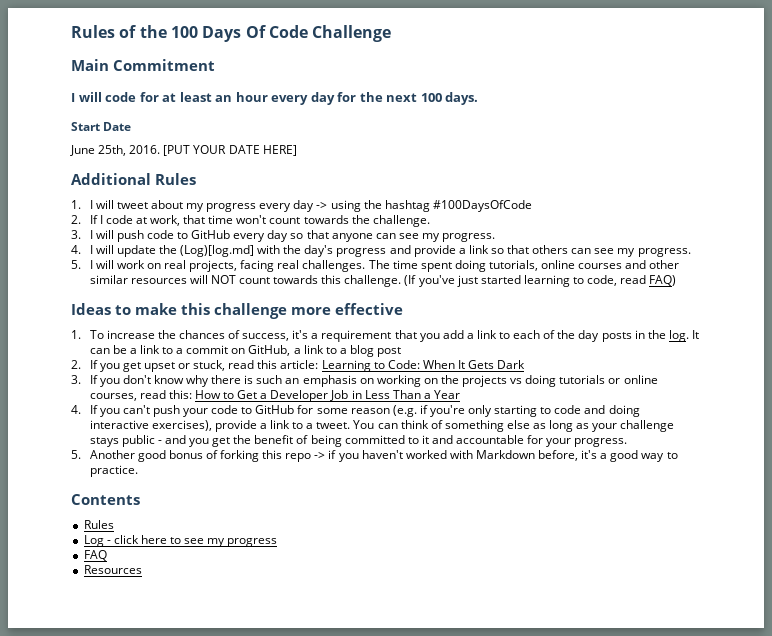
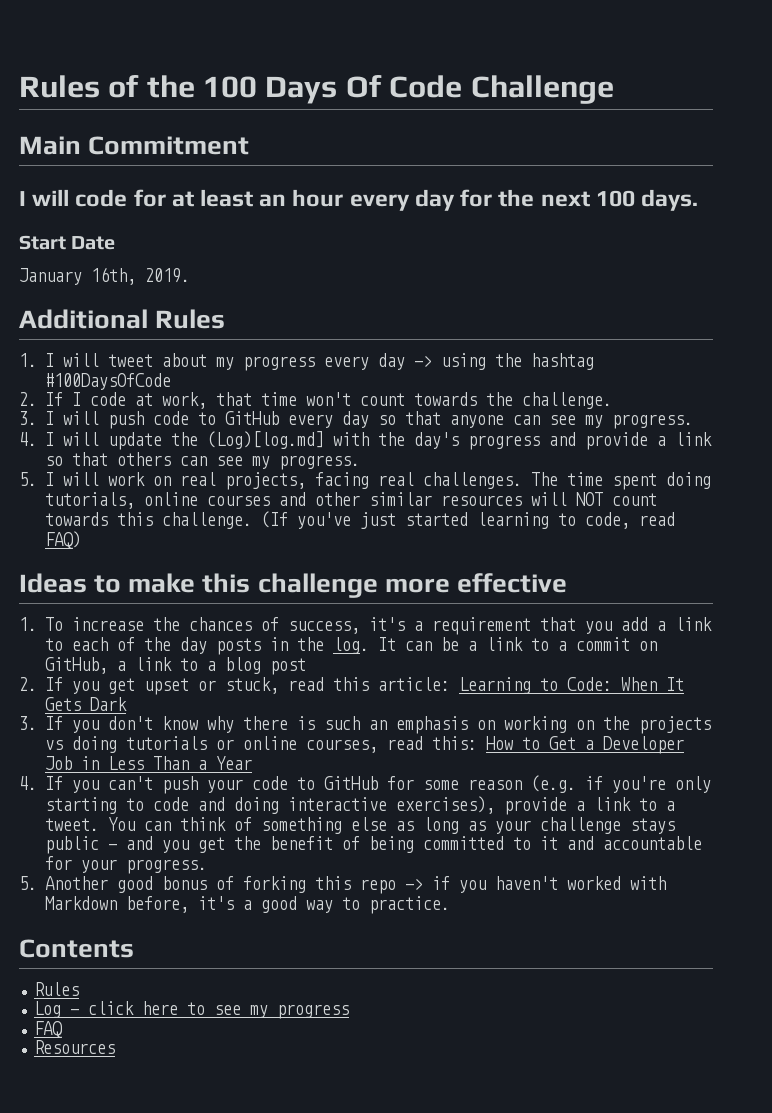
- June 25th, 2016. [PUT YOUR DATE HERE]
+ January 16th, 2019.

